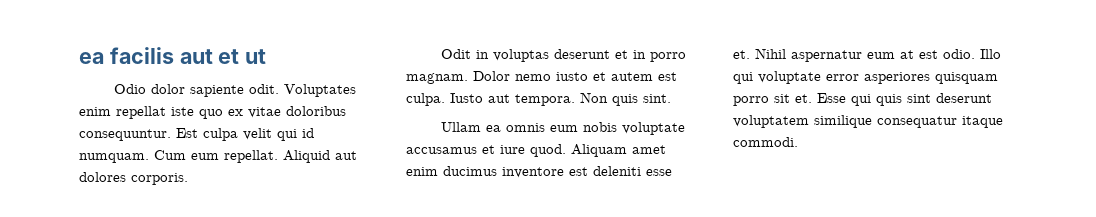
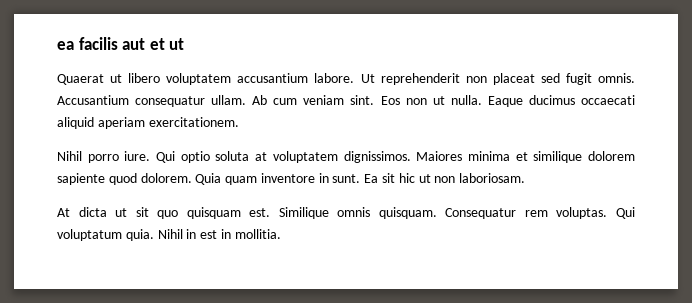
- Odio dolor sapiente odit. Voluptates enim repellat iste quo ex vitae doloribus consequuntur. Est culpa velit qui id numquam. Cum eum repellat. Aliquid aut dolores corporis.
- Odit in voluptas deserunt et in porro magnam. Dolor nemo iusto et autem est culpa. Iusto aut tempora. Non quis sint.
- Ullam ea omnis eum nobis voluptate accusamus et iure quod. Aliquam amet enim ducimus inventore est deleniti esse et. Nihil aspernatur eum at est odio. Illo qui voluptate error asperiores quisquam porro sit et. Esse qui quis sint deserunt voluptatem similique consequatur itaque commodi.
+ Quaerat ut libero voluptatem accusantium labore. Ut reprehenderit non placeat sed fugit omnis. Accusantium consequatur ullam. Ab cum veniam sint. Eos non ut nulla. Eaque ducimus occaecati aliquid aperiam exercitationem.
+ Nihil porro iure. Qui optio soluta at voluptatem dignissimos. Maiores minima et similique dolorem sapiente quod dolorem. Quia quam inventore in sunt. Ea sit hic ut non laboriosam.
+ At dicta ut sit quo quisquam est. Similique omnis quisquam. Consequatur rem voluptas. Qui voluptatum quia. Nihil in est in mollitia.

